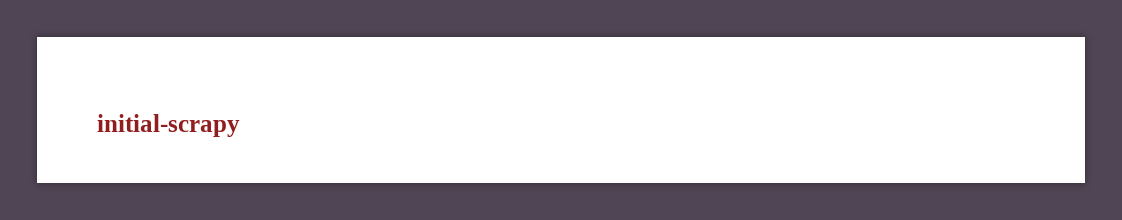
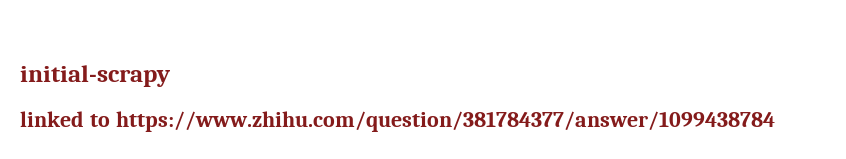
+ linked to https://www.zhihu.com/question/381784377/answer/1099438784

